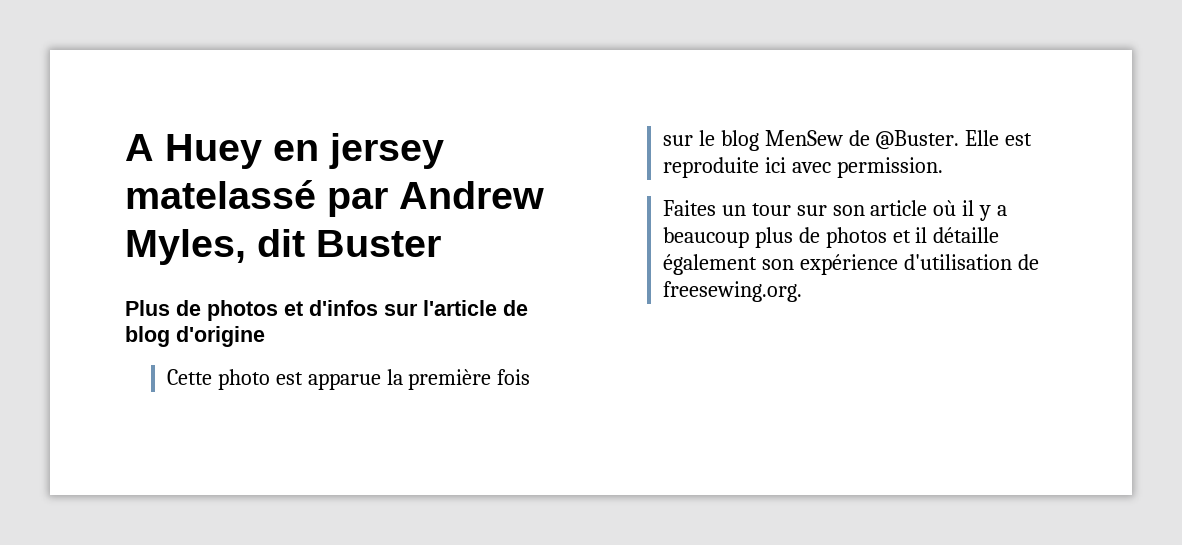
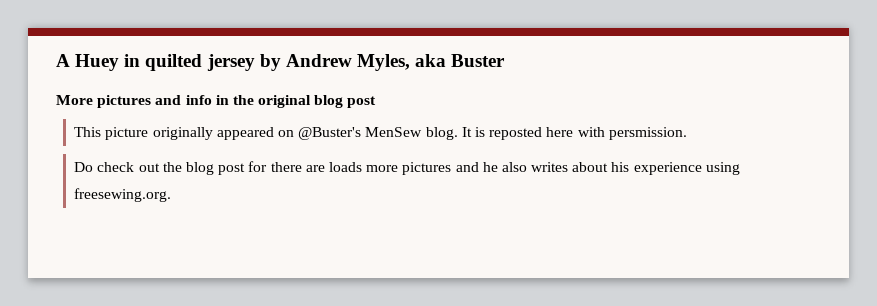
- A Huey en jersey matelassé par Andrew Myles, dit Buster
+ A Huey in quilted jersey by Andrew Myles, aka Buster
- Plus de photos et d'infos sur l'article de blog d'origine
- Cette photo est apparue la première fois sur le blog MenSew de @Buster. Elle est reproduite ici avec permission.
- Faites un tour sur son article où il y a beaucoup plus de photos et il détaille également son expérience d'utilisation de freesewing.org.
+ More pictures and info in the original blog post
+ This picture originally appeared on @Buster's MenSew blog. It is reposted here with persmission.
+ Do check out the blog post for there are loads more pictures and he also writes about his experience using freesewing.org.

